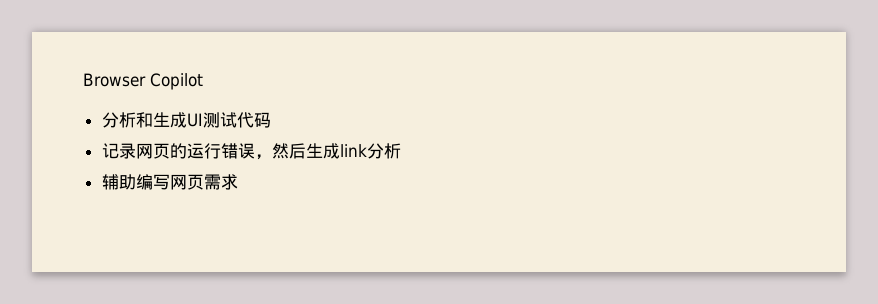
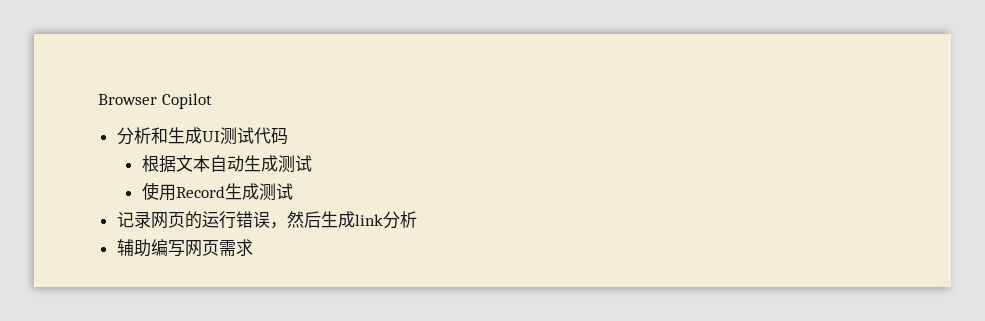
+ 根据文本自动生成测试
+ 使用Record生成测试

